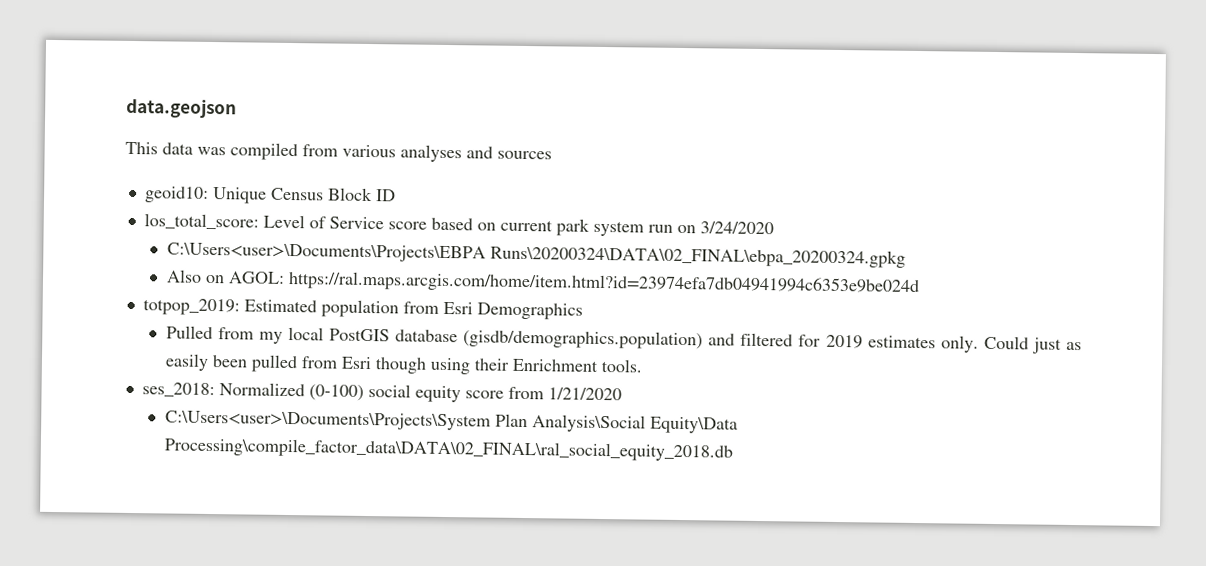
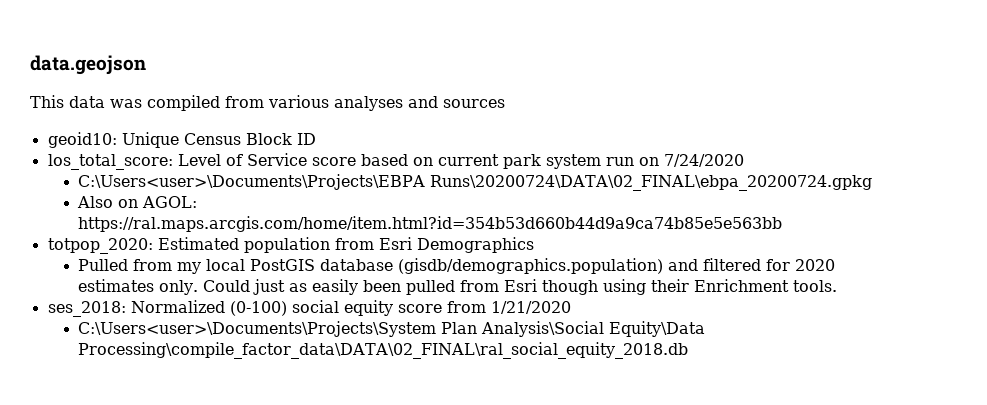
- los_total_score: Level of Service score based on current park system run on 3/24/2020
+ los_total_score: Level of Service score based on current park system run on 7/24/2020
- C:\Users<user>\Documents\Projects\EBPA Runs\20200324\DATA\02_FINAL\ebpa_20200324.gpkg
+ C:\Users<user>\Documents\Projects\EBPA Runs\20200724\DATA\02_FINAL\ebpa_20200724.gpkg
- Also on AGOL: https://ral.maps.arcgis.com/home/item.html?id=23974efa7db04941994c6353e9be024d
- totpop_2019: Estimated population from Esri Demographics
+ Also on AGOL: https://ral.maps.arcgis.com/home/item.html?id=354b53d660b44d9a9ca74b85e5e563bb
+ totpop_2020: Estimated population from Esri Demographics
- Pulled from my local PostGIS database (gisdb/demographics.population) and filtered for 2019 estimates only.
+ Pulled from my local PostGIS database (gisdb/demographics.population) and filtered for 2020 estimates only.

